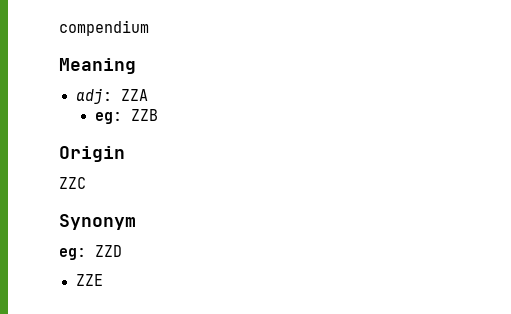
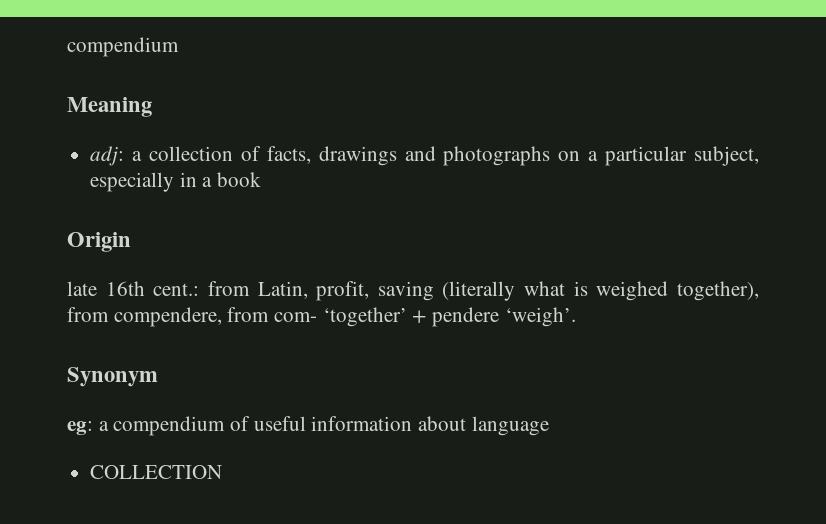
- adj: ZZA
- eg: ZZB
+ adj: a collection of facts, drawings and photographs on a particular subject, especially in a book
  Origin
- ZZC
+ late 16th cent.: from Latin, profit, saving (literally what is weighed together), from compendere, from com- ‘together’ + pendere ‘weigh’.
  Synonym
- eg: ZZD
- ZZE
+ eg: a compendium of useful information about language
+ COLLECTION

